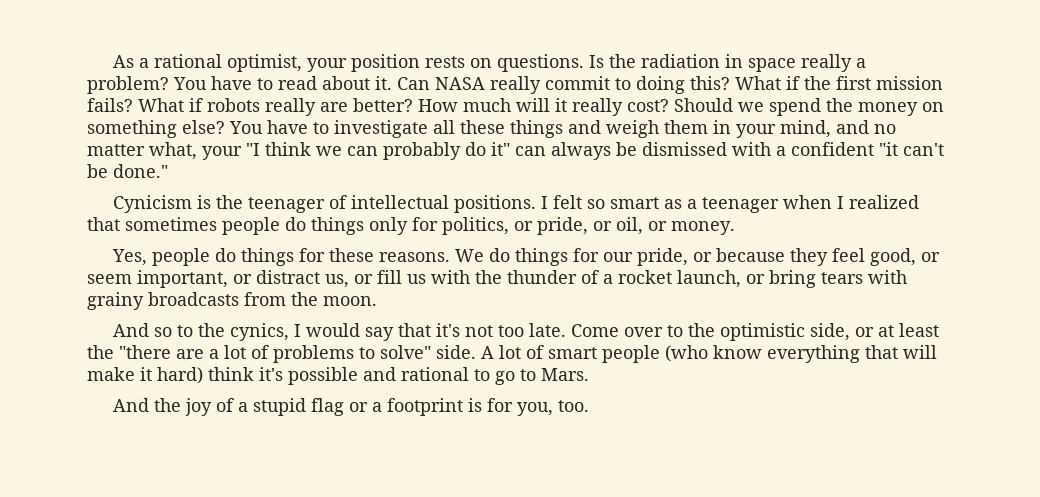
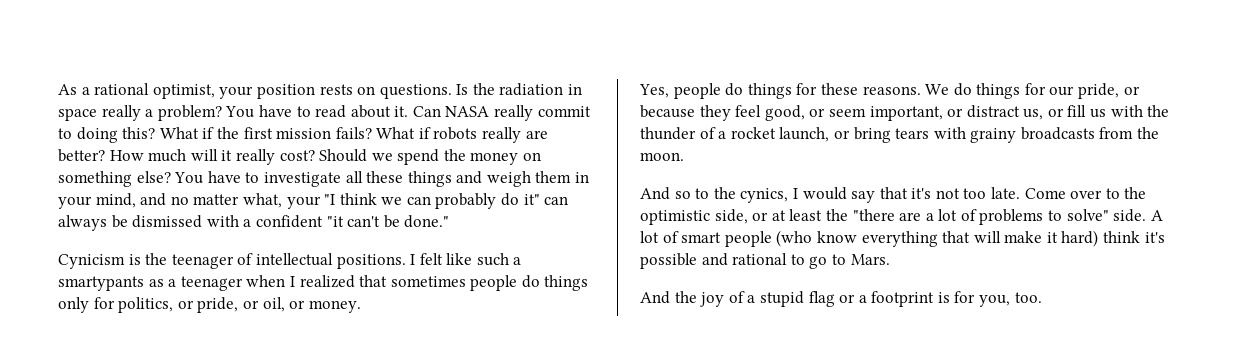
- I felt so smart as a teenager when I realized that sometimes people do things only for politics, or pride, or oil, or money.
+ I felt like such a smartypants as a teenager when I realized that sometimes people do things only for politics, or pride, or oil, or money.

